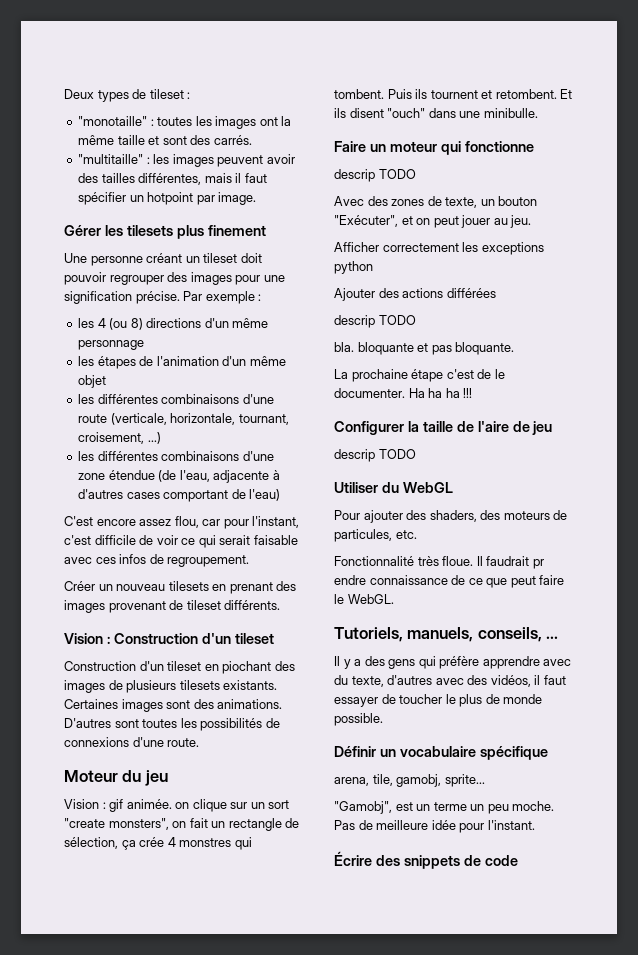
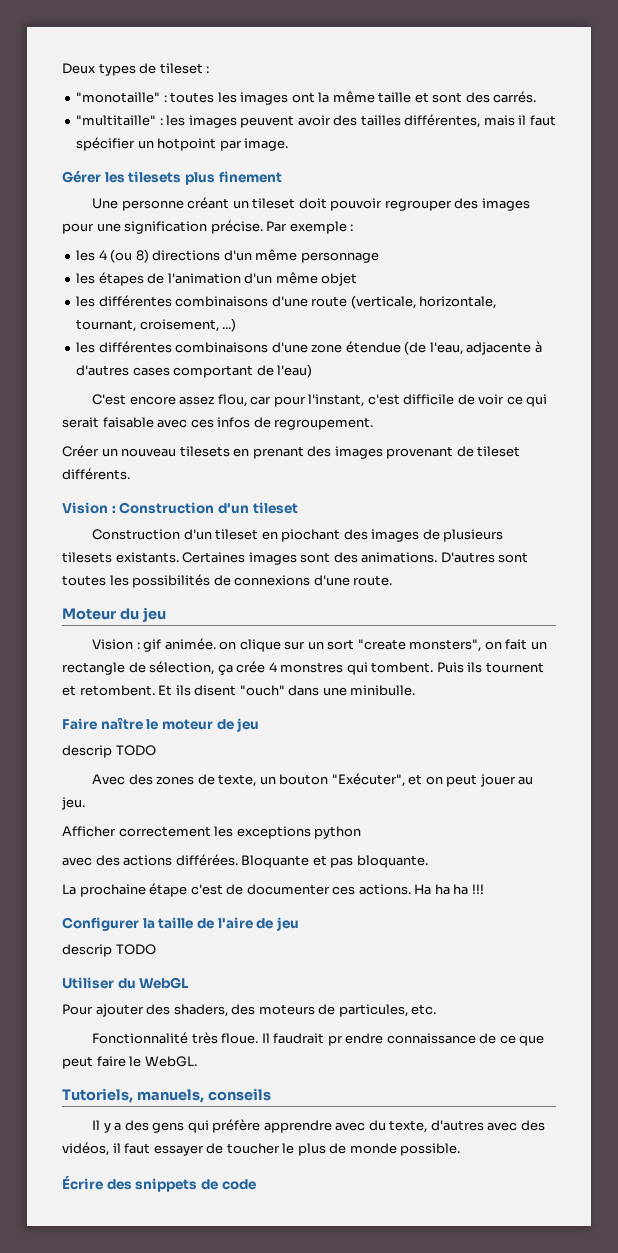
- Faire un moteur qui fonctionne
+ Faire naître le moteur de jeu
- Ajouter des actions différées
- descrip TODO
- bla. bloquante et pas bloquante.
+ avec des actions différées. Bloquante et pas bloquante.
- La prochaine étape c'est de le documenter.
+ La prochaine étape c'est de documenter ces actions.
- Tutoriels, manuels, conseils, ...
+ Tutoriels, manuels, conseils
- Définir un vocabulaire spécifique
- arena, tile, gamobj, sprite...
- "Gamobj", est un terme un peu moche. Pas de meilleure idée pour l'instant.

